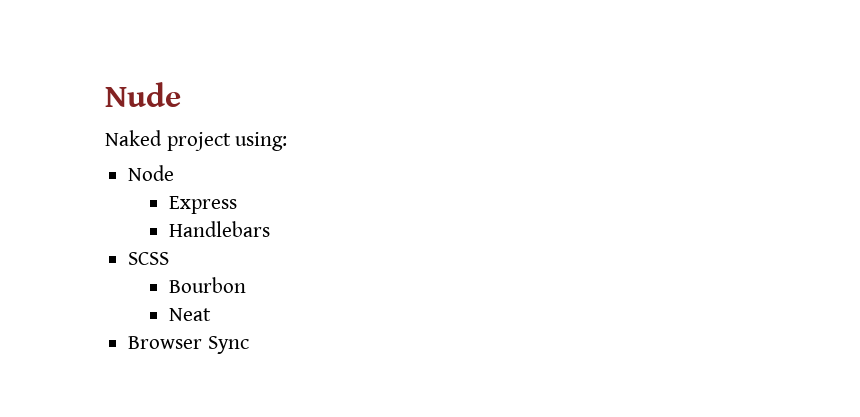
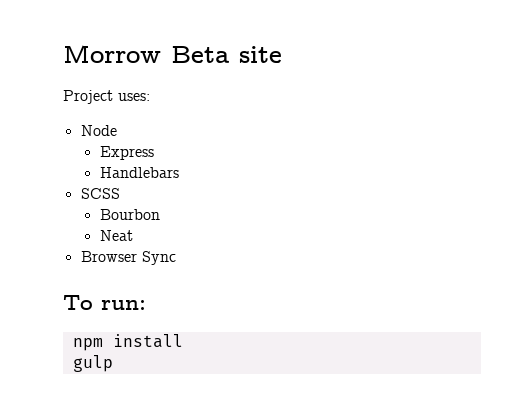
- Nude
- Naked project using:
+ Morrow Beta site
+ Project uses:
+ To run:
+ npm install
+ gulp

